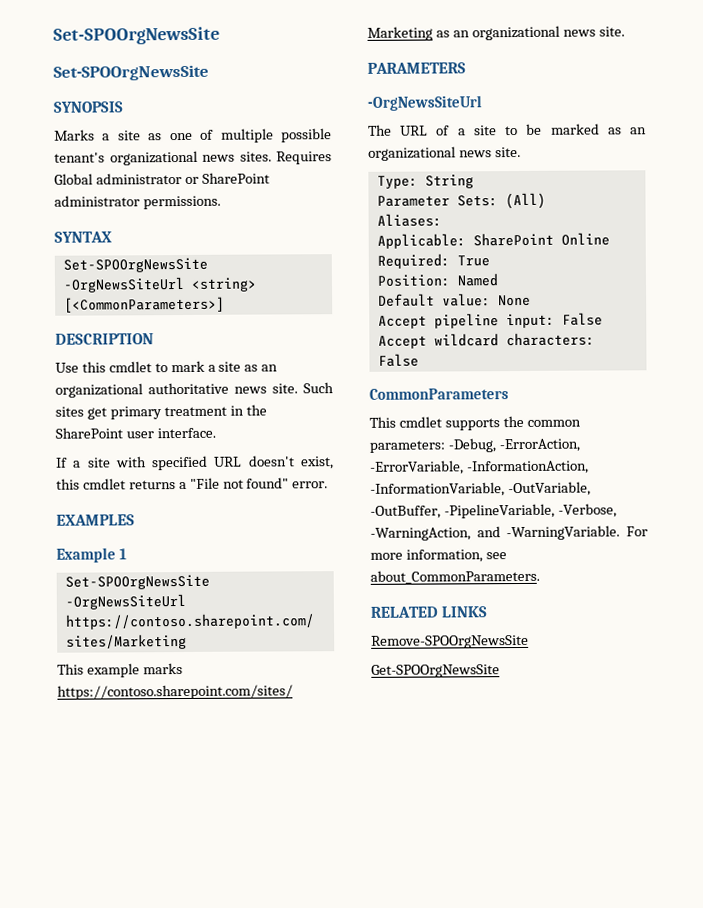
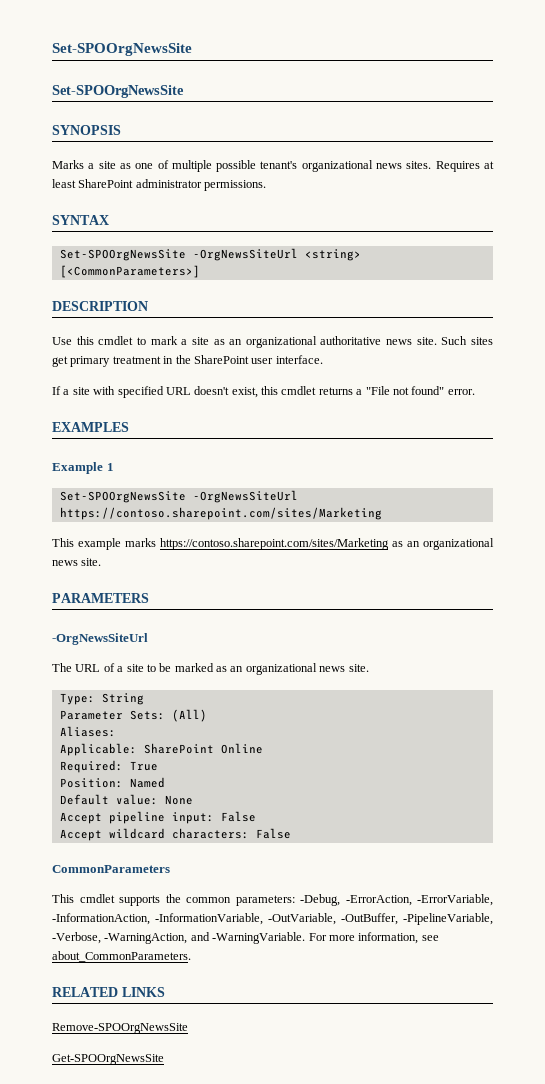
- Requires Global administrator or SharePoint administrator permissions.
+ Requires at least SharePoint administrator permissions.

